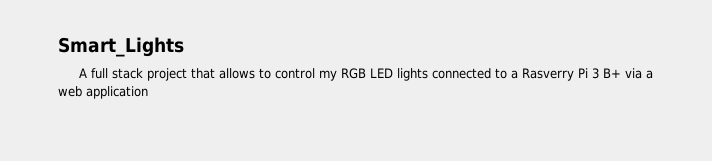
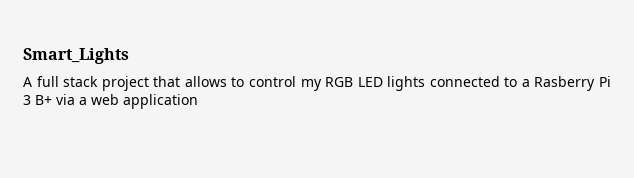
- A full stack project that allows to control my RGB LED lights connected to a Rasverry Pi 3 B+ via a web application
+ A full stack project that allows to control my RGB LED lights connected to a Rasberry Pi 3 B+ via a web application

